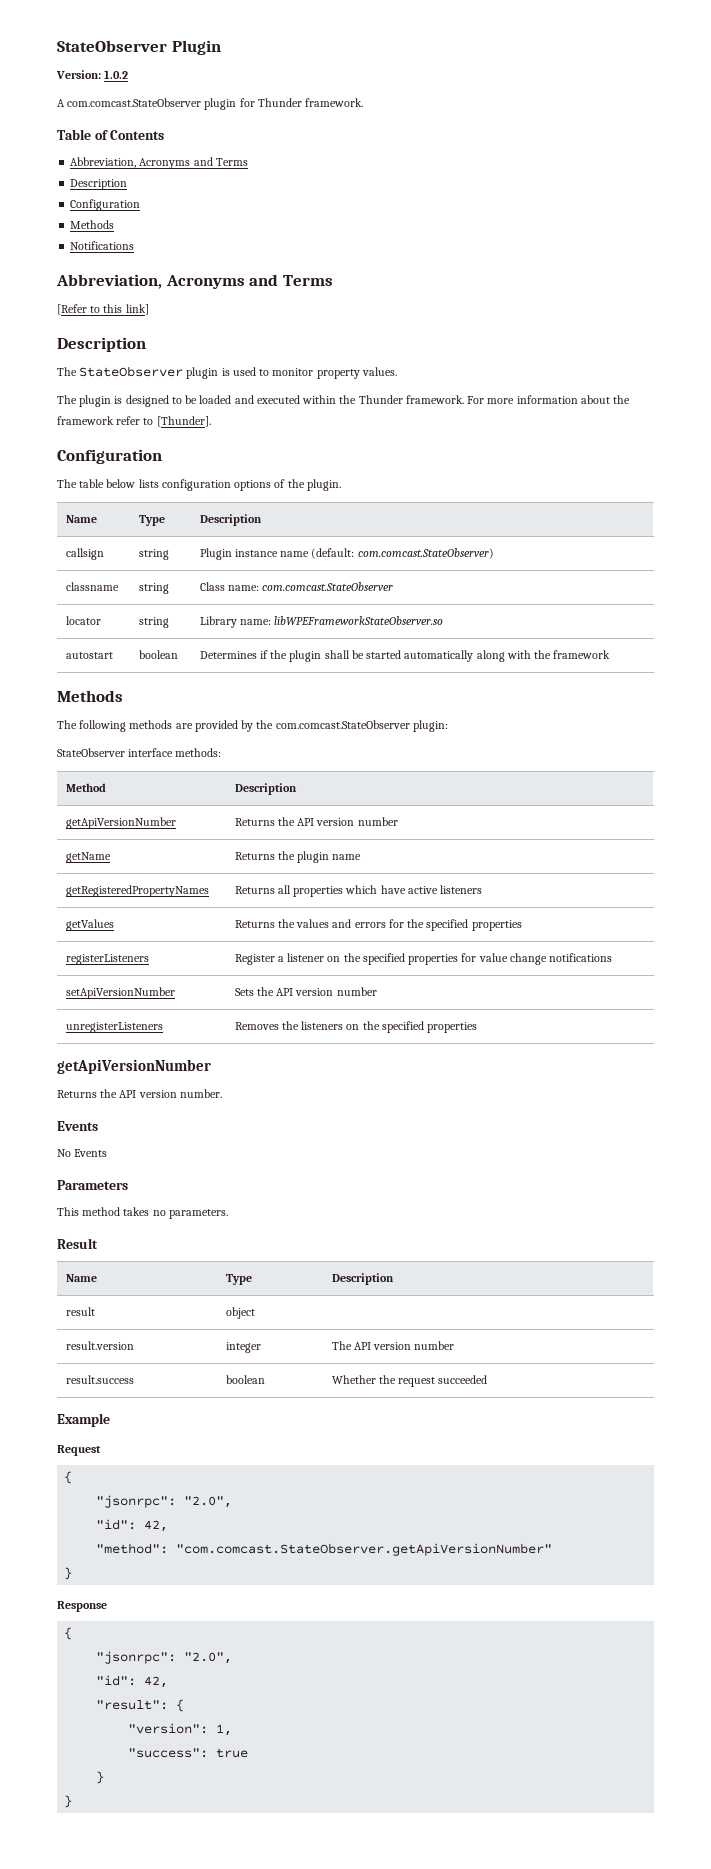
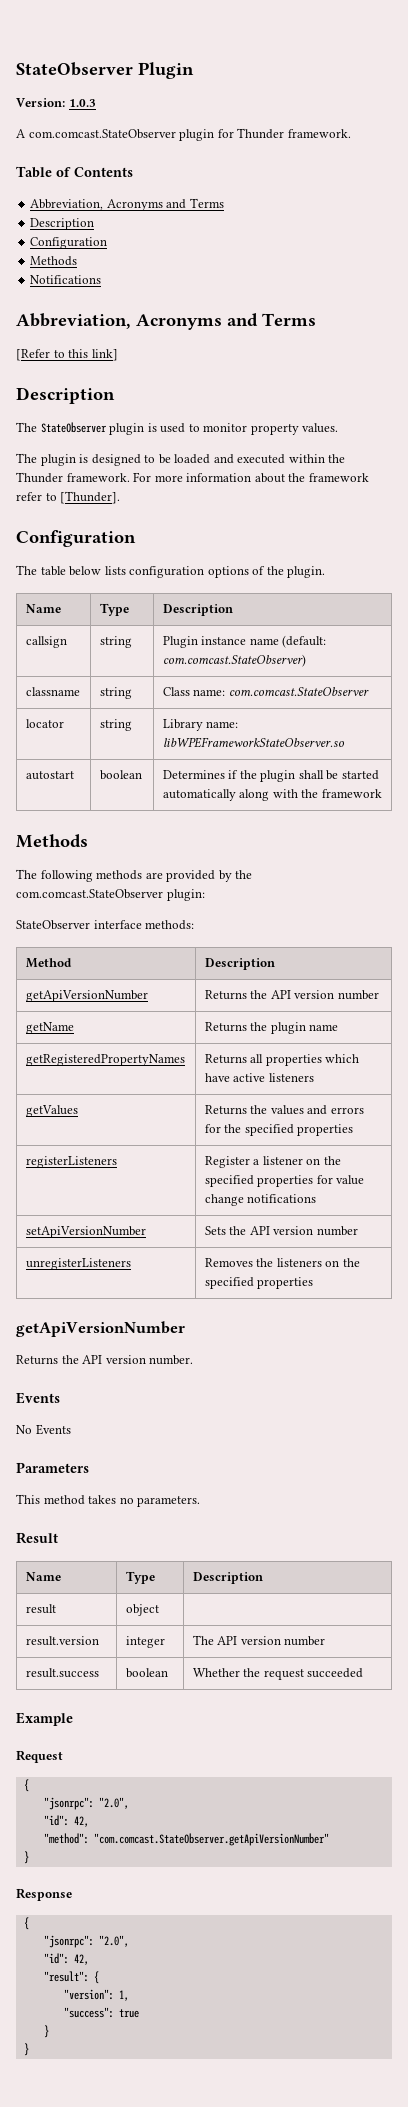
- Version: 1.0.2
+ Version: 1.0.3

